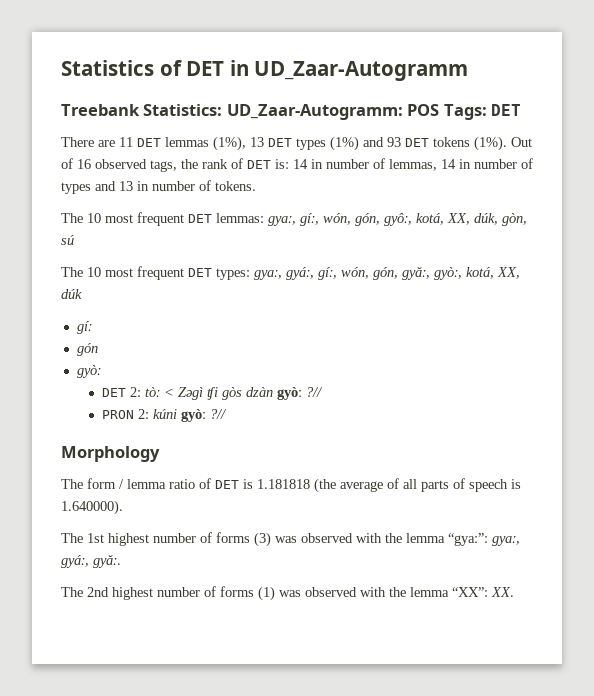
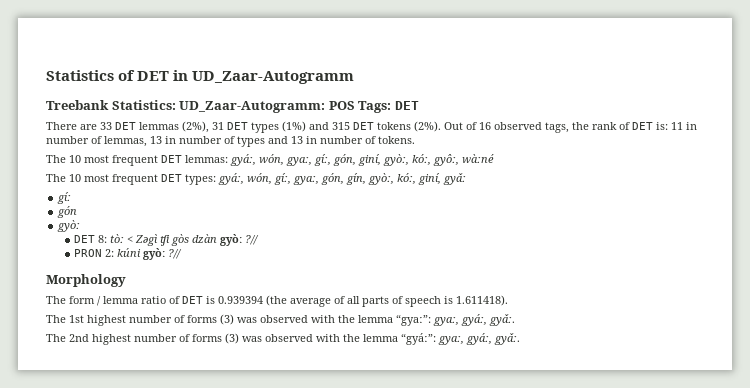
- There are 11 DET lemmas (1%), 13 DET types (1%) and 93 DET tokens (1%).
+ There are 33 DET lemmas (2%), 31 DET types (1%) and 315 DET tokens (2%).
- Out of 16 observed tags, the rank of DET is: 14 in number of lemmas, 14 in number of types and 13 in number of tokens.
+ Out of 16 observed tags, the rank of DET is: 11 in number of lemmas, 13 in number of types and 13 in number of tokens.
- The 10 most frequent DET lemmas: gyaː, gíː, wón, gón, gyôː, kotá, XX, dúk, gòn, sú
+ The 10 most frequent DET lemmas: gyáː, wón, gyaː, gíː, gón, giní, gyòː, kóː, gyôː, wàːné
- The 10 most frequent DET types: gyaː, gyáː, gíː, wón, gón, gyǎː, gyòː, kotá, XX, dúk
+ The 10 most frequent DET types: gyáː, wón, gíː, gyaː, gón, gín, gyòː, kóː, giní, gyǎː
- DET 2: tòː < Zəgì ʧi gòs dzàn gyòː ?//
+ DET 8: tòː < Zəgì ʧi gòs dzàn gyòː ?//
- The form / lemma ratio of DET is 1.181818 (the average of all parts of speech is 1.640000).
+ The form / lemma ratio of DET is 0.939394 (the average of all parts of speech is 1.611418).
- The 2nd highest number of forms (1) was observed with the lemma “XX”: XX.
+ The 2nd highest number of forms (3) was observed with the lemma “gyáː”: gyaː, gyáː, gyǎː.

